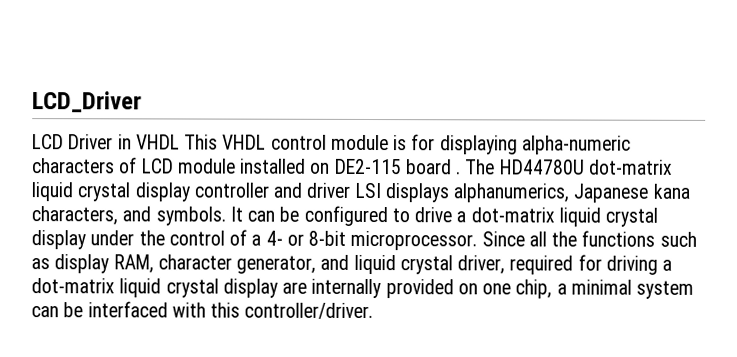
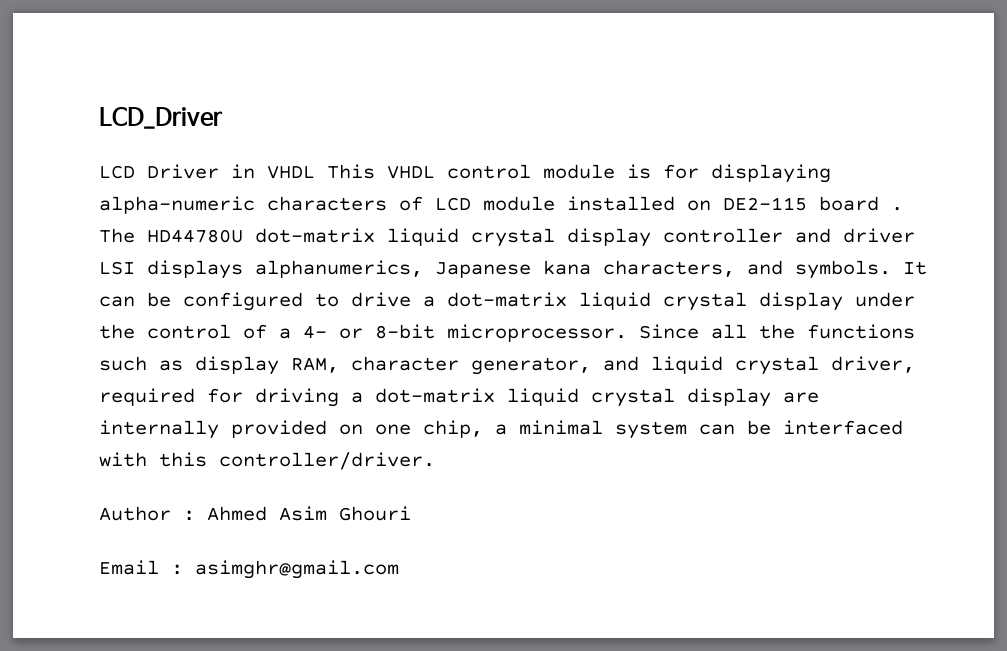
+ Author : Ahmed Asim Ghouri
+ Email : asimghr@gmail.com

